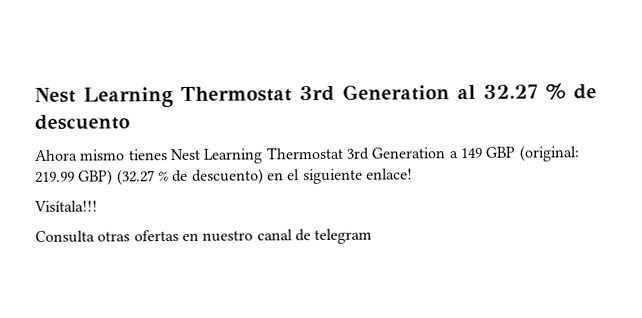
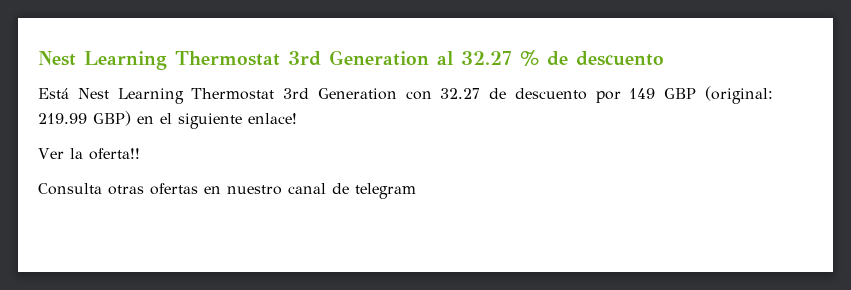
- Ahora mismo tienes Nest Learning Thermostat 3rd Generation a 149 GBP (original: 219.99 GBP) (32.27 % de descuento) en el siguiente enlace!
+ Está Nest Learning Thermostat 3rd Generation con 32.27 de descuento por 149 GBP (original: 219.99 GBP) en el siguiente enlace!
- Visítala!!!
+ Ver la oferta!!

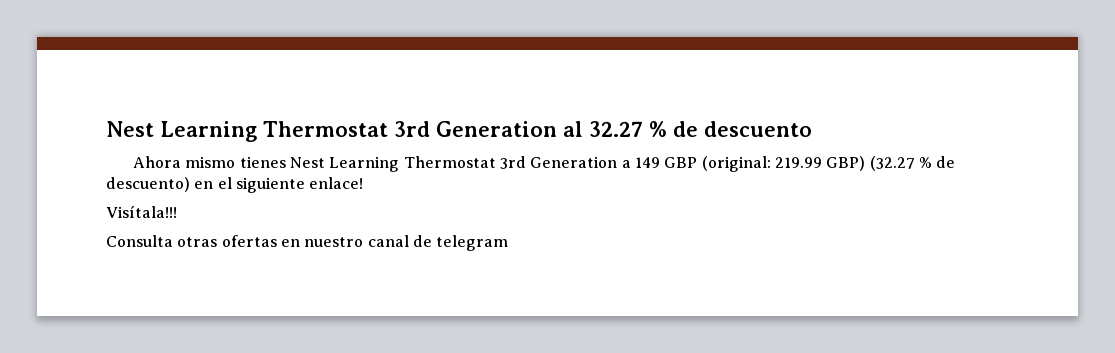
- Está Nest Learning Thermostat 3rd Generation con 32.27 de descuento por 149 GBP (original: 219.99 GBP) en el siguiente enlace!
+ Ahora mismo tienes Nest Learning Thermostat 3rd Generation a 149 GBP (original: 219.99 GBP) (32.27 % de descuento) en el siguiente enlace!
- Ver la oferta!!
+ Visítala!!!

